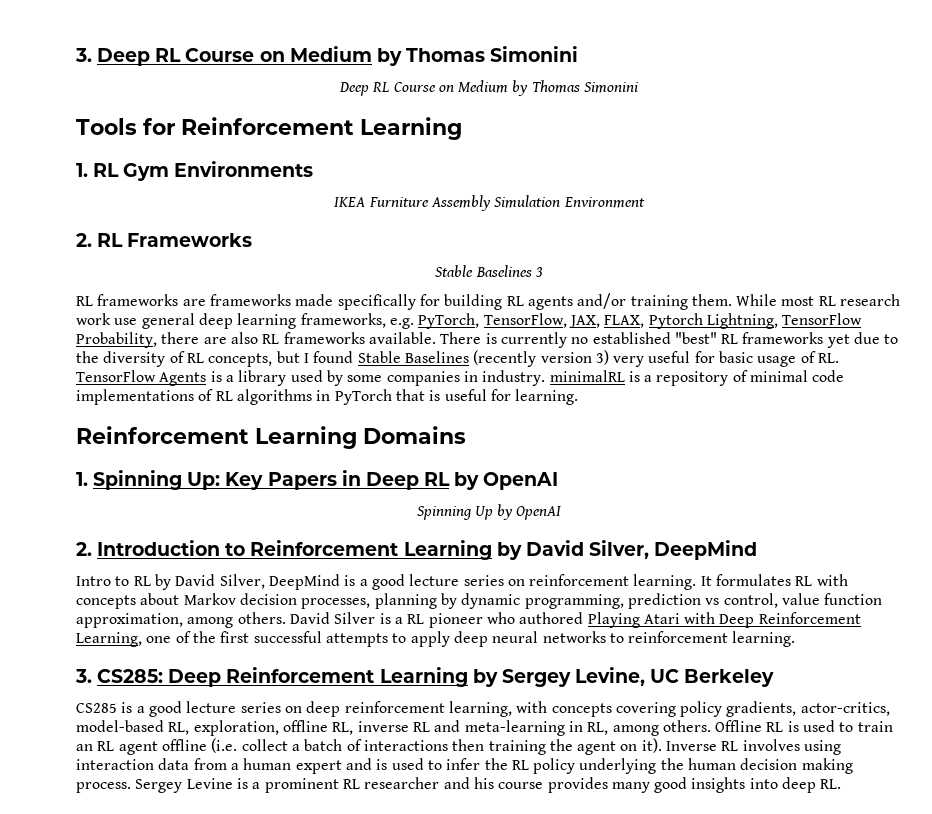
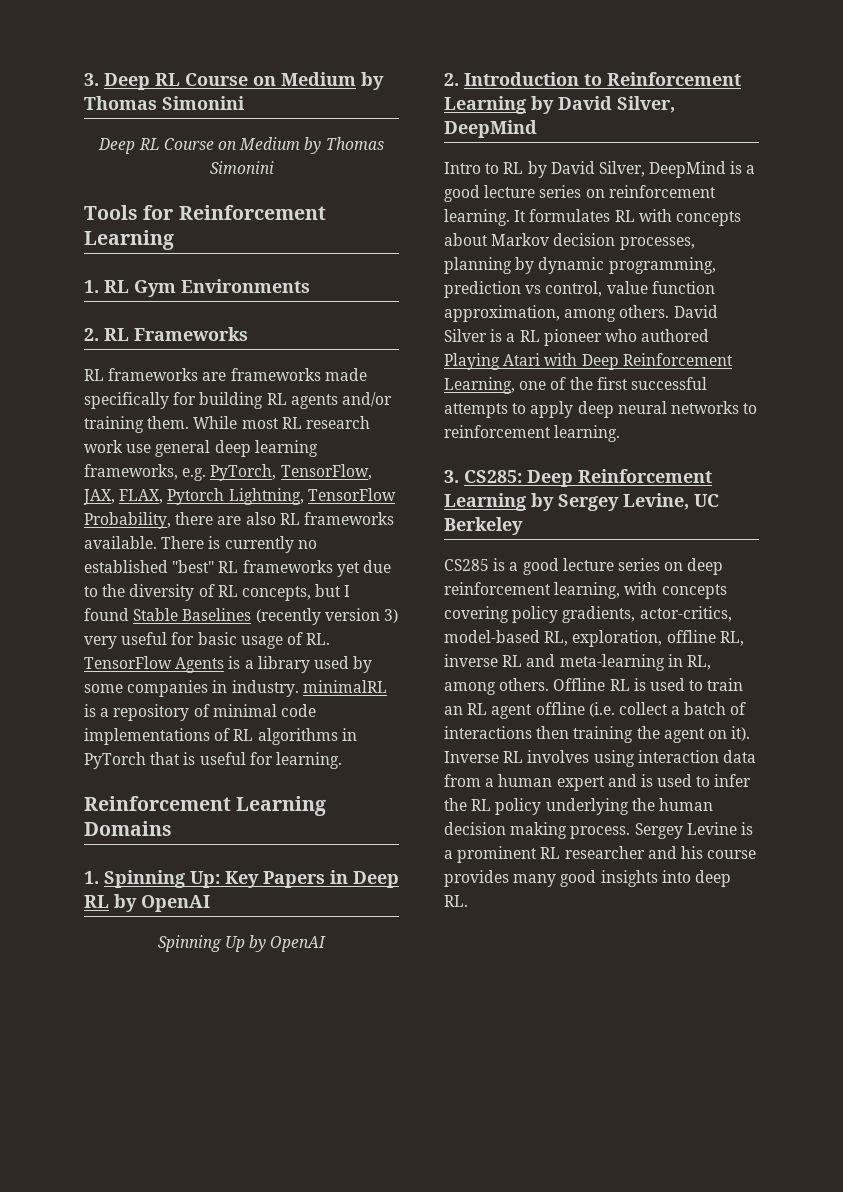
- IKEA Furniture Assembly Simulation Environment
- Stable Baselines 3

